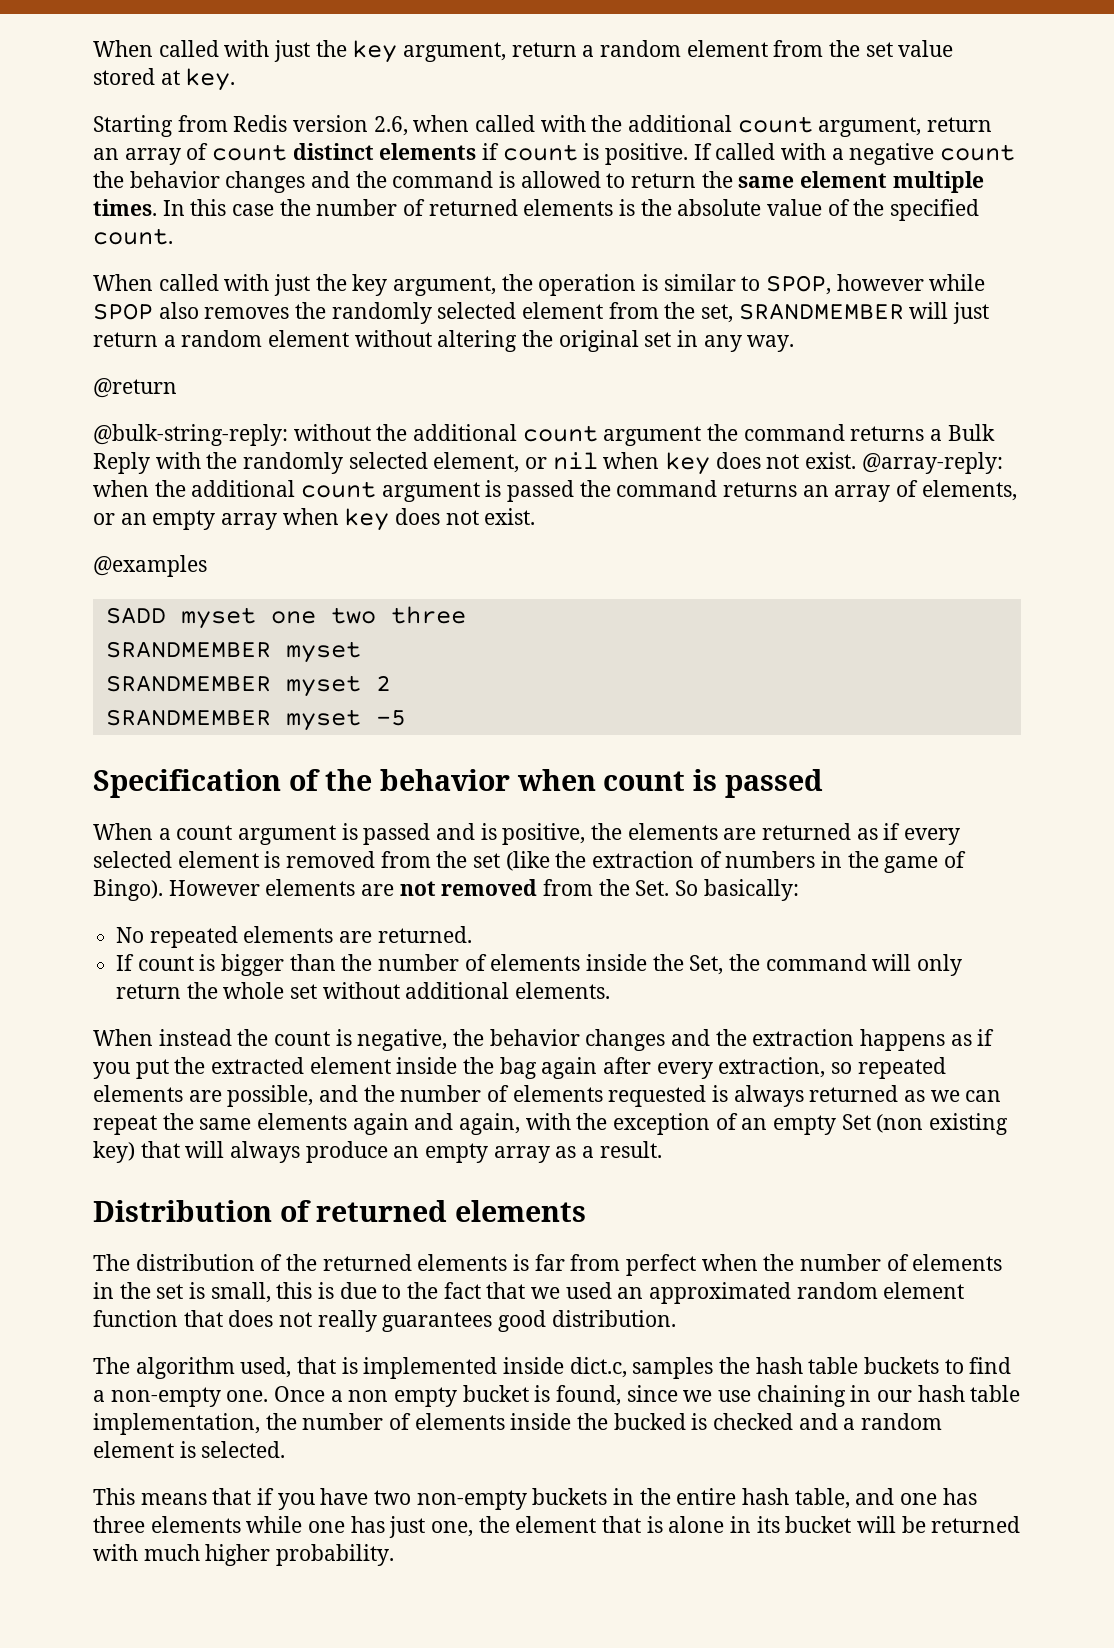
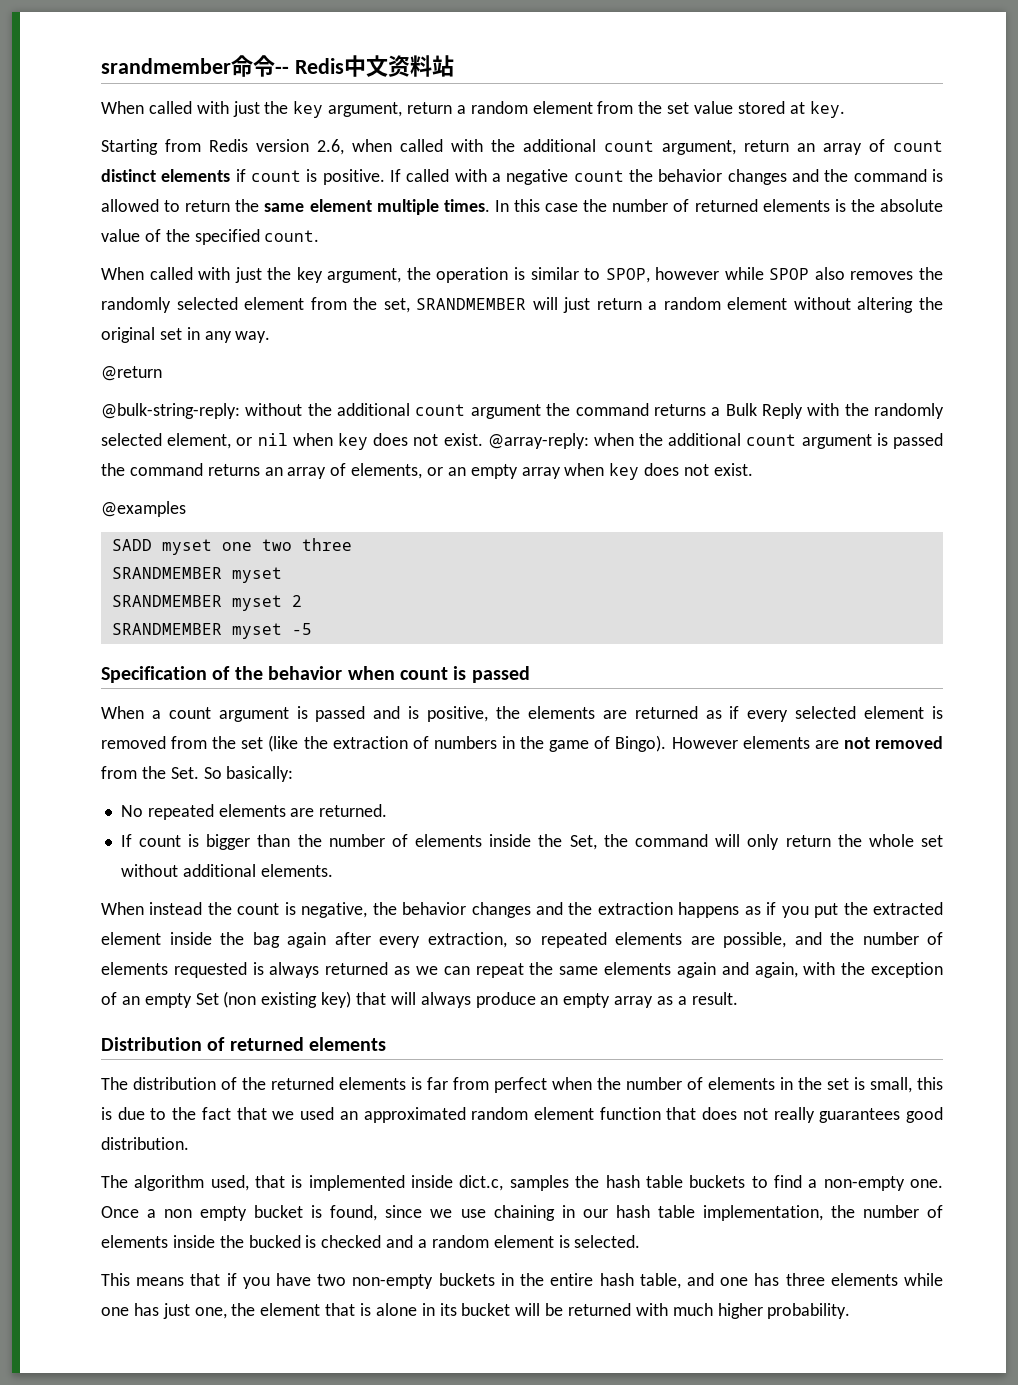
+ srandmember命令-- Redis中文资料站

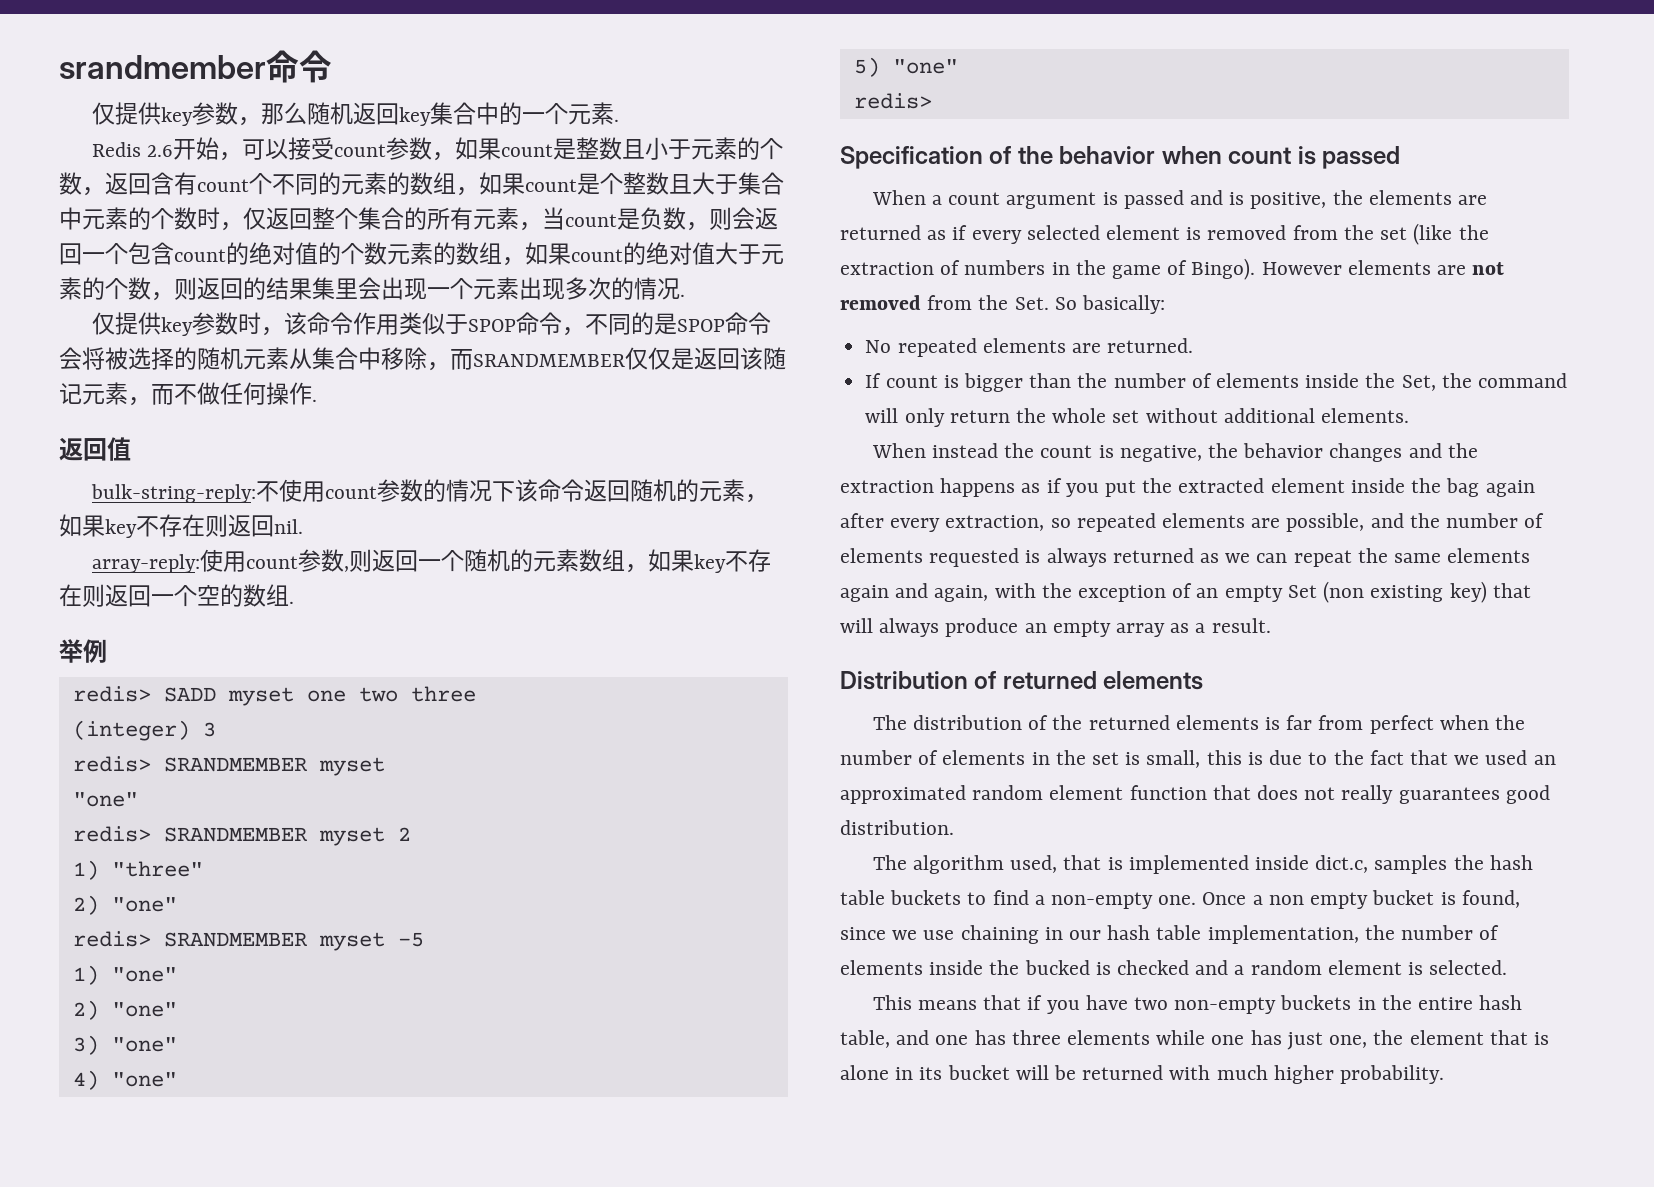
- srandmember命令-- Redis中文资料站
- When called with just the key argument, return a random element from the set value stored at key.
- Starting from Redis version 2.6, when called with the additional count argument, return an array of count distinct elements if count is positive. If called with a negative count the behavior changes and the command is allowed to return the same element multiple times. In this case the number of returned elements is the absolute value of the specified count.
- When called with just the key argument, the operation is similar to SPOP, however while SPOP also removes the randomly selected element from the set, SRANDMEMBER will just return a random element without altering the original set in any way.
- @return
- @bulk-string-reply: without the additional count argument the command returns a Bulk Reply with the randomly selected element, or nil when key does not exist. @array-reply: when the additional count argument is passed the command returns an array of elements, or an empty array when key does not exist.
- @examples
- SADD myset one two three
- SRANDMEMBER myset
- SRANDMEMBER myset 2
+ srandmember命令
+ 仅提供key参数，那么随机返回key集合中的一个元素.
+ Redis 2.6开始，可以接受count参数，如果count是整数且小于元素的个数，返回含有count个不同的元素的数组，如果count是个整数且大于集合中元素的个数时，仅返回整个集合的所有元素，当count是负数，则会返回一个包含count的绝对值的个数元素的数组，如果count的绝对值大于元素的个数，则返回的结果集里会出现一个元素出现多次的情况.
+ 仅提供key参数时，该命令作用类似于SPOP命令，不同的是SPOP命令会将被选择的随机元素从集合中移除，而SRANDMEMBER仅仅是返回该随记元素，而不做任何操作.
+ 返回值
+ bulk-string-reply:不使用count参数的情况下该命令返回随机的元素，如果key不存在则返回nil.
+ array-reply:使用count参数,则返回一个随机的元素数组，如果key不存在则返回一个空的数组.
+ 举例
+ redis> SADD myset one two three
+ (integer) 3
+ redis> SRANDMEMBER myset
+ "one"
+ redis> SRANDMEMBER myset 2
- SRANDMEMBER myset -5
+ 1) "three"
+ 2) "one"
+ redis> SRANDMEMBER myset -5
+ 1) "one"
+ 2) "one"
+ 3) "one"
+ 4) "one"
+ 5) "one"
+ redis>

